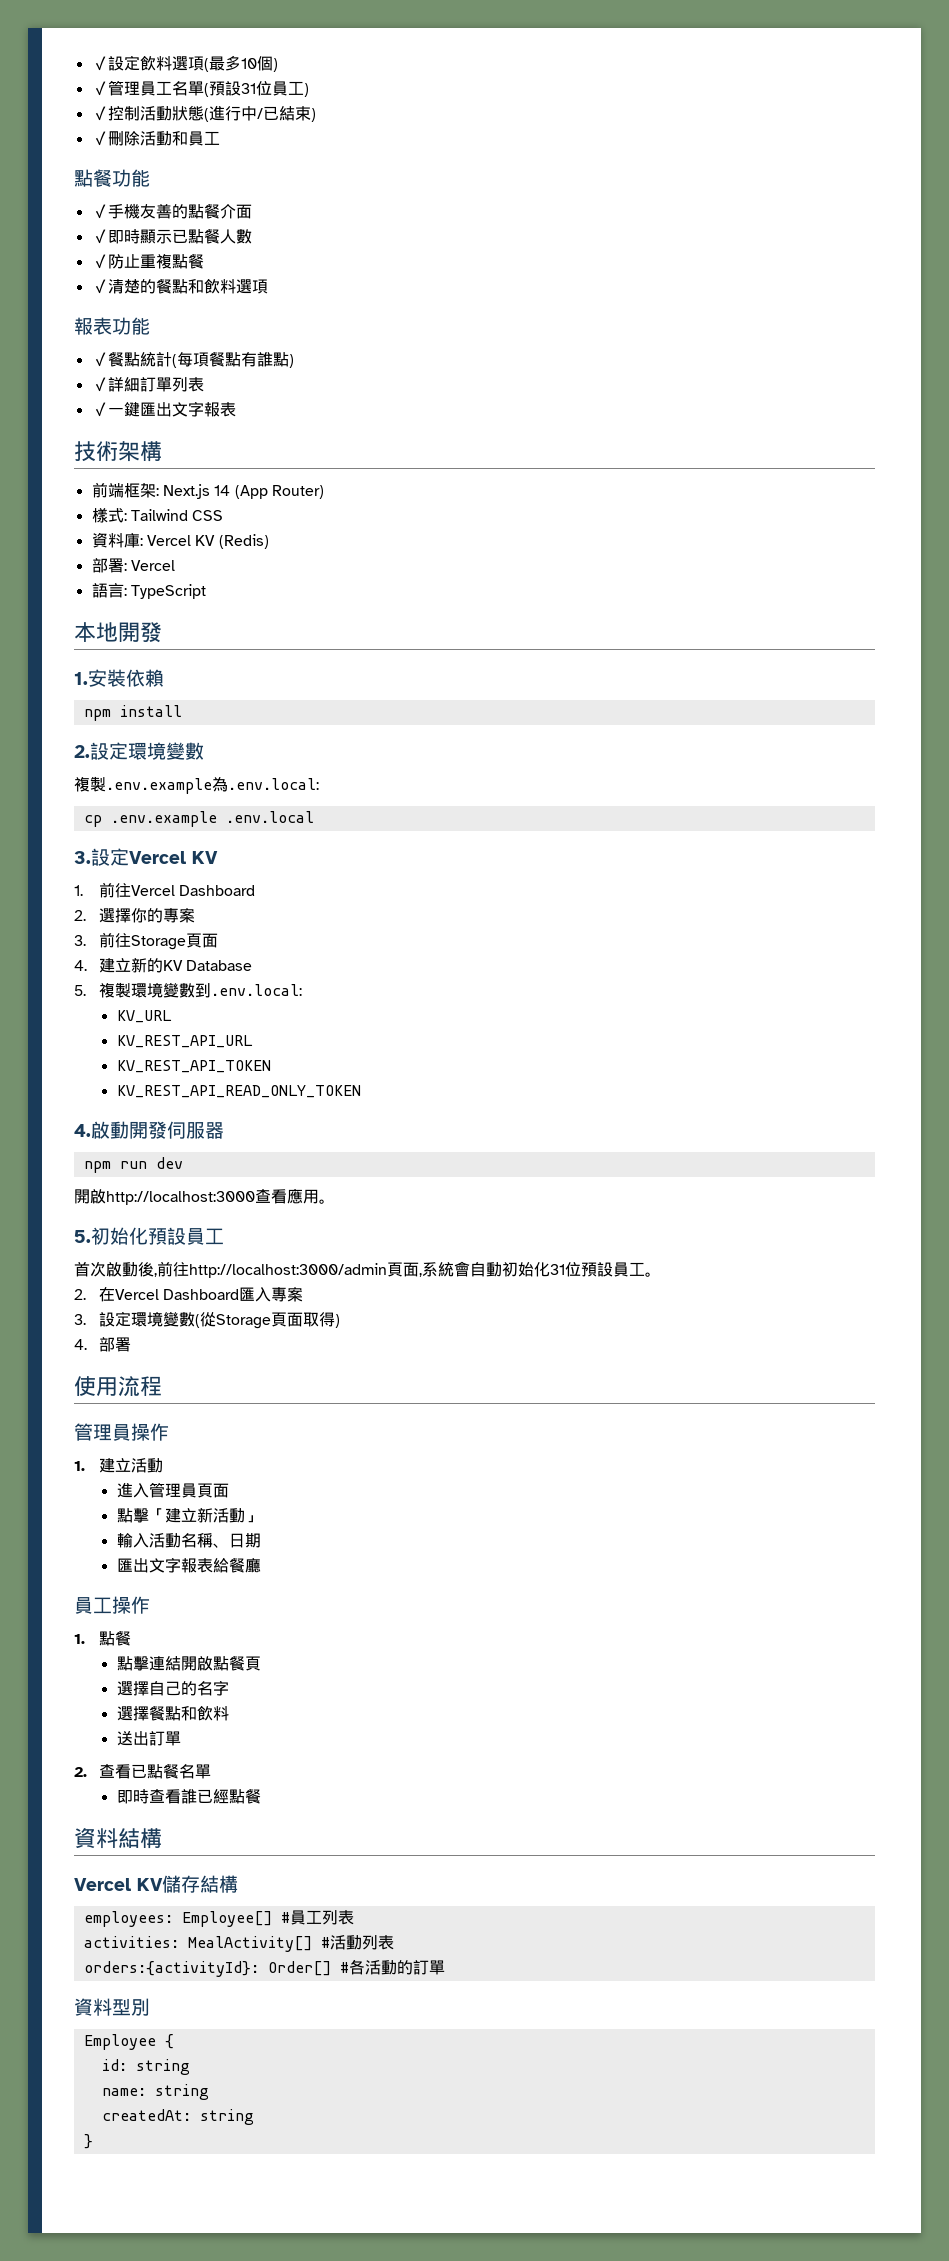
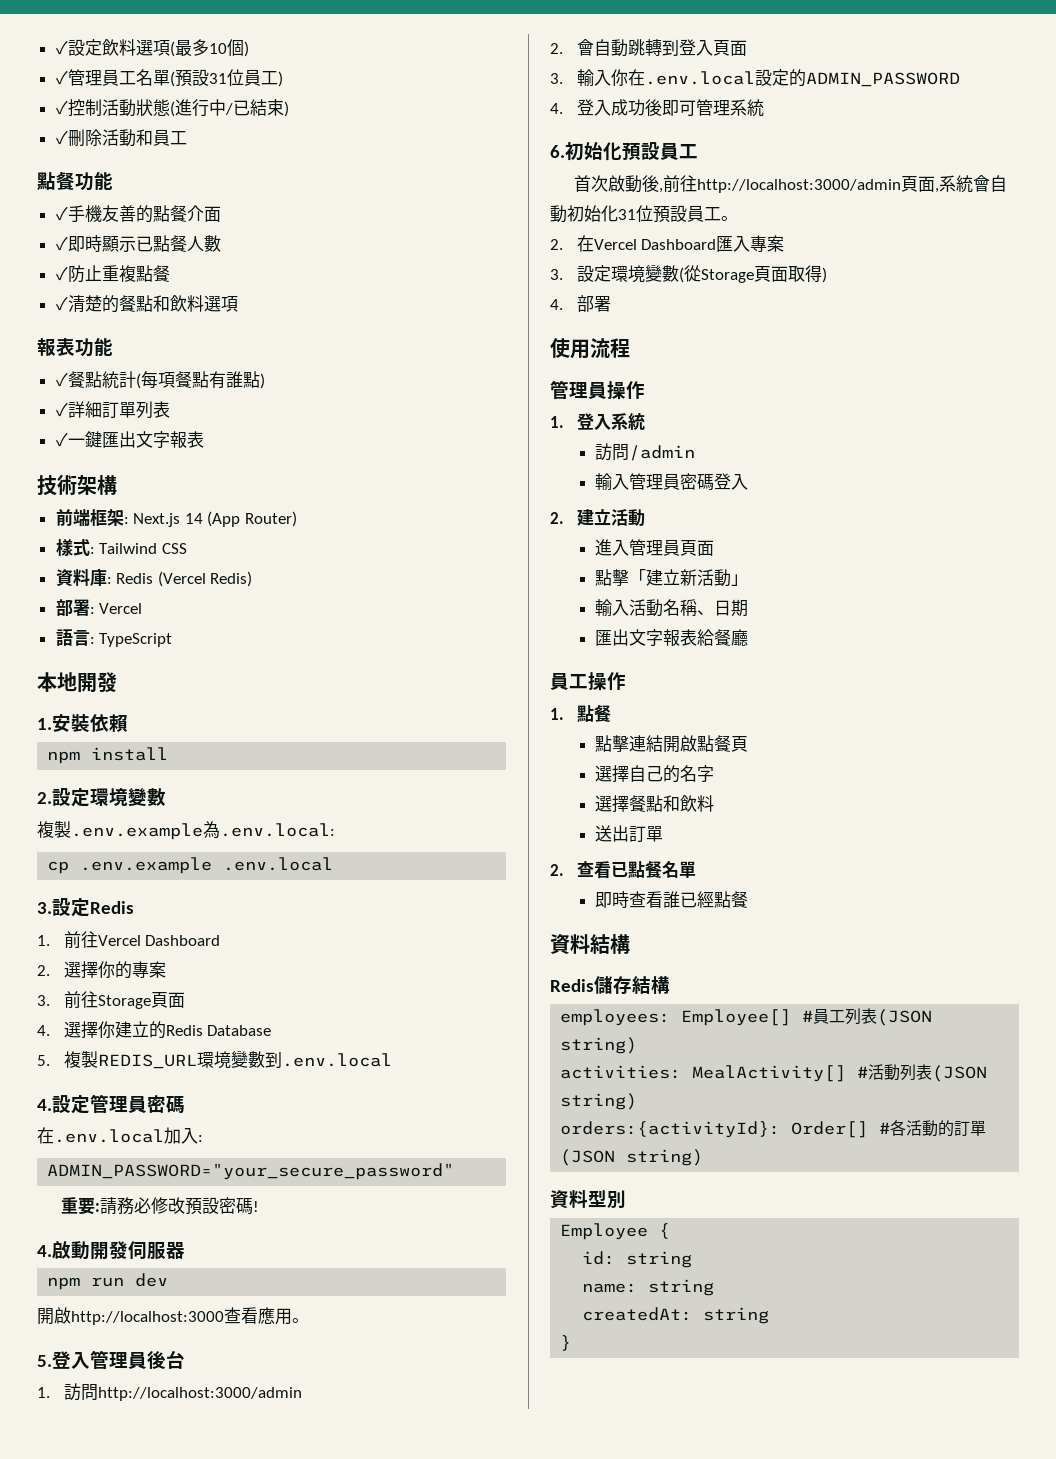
- 資料庫: Vercel KV (Redis)
+ 資料庫: Redis (Vercel Redis)
- 3.設定Vercel KV
+ 3.設定Redis
- 4.建立新的KV Database
+ 4.選擇你建立的Redis Database
- 5.複製環境變數到.env.local:
- KV_URL
- KV_REST_API_URL
- KV_REST_API_TOKEN
- KV_REST_API_READ_ONLY_TOKEN
+ 5.複製REDIS_URL環境變數到.env.local
+ 4.設定管理員密碼
+ 在.env.local加入:
+ ADMIN_PASSWORD="your_secure_password"
+ 重要:請務必修改預設密碼!
- 5.初始化預設員工
+ 5.登入管理員後台
+ 1.訪問http://localhost:3000/admin
+ 2.會自動跳轉到登入頁面
+ 3.輸入你在.env.local設定的ADMIN_PASSWORD
+ 4.登入成功後即可管理系統
+ 6.初始化預設員工
- 1.建立活動
+ 1.登入系統
+ 訪問/admin
+ 輸入管理員密碼登入
+ 2.建立活動
- Vercel KV儲存結構
+ Redis儲存結構
- employees: Employee[] #員工列表
+ employees: Employee[] #員工列表(JSON string)
- activities: MealActivity[] #活動列表
+ activities: MealActivity[] #活動列表(JSON string)
- orders:{activityId}: Order[] #各活動的訂單
+ orders:{activityId}: Order[] #各活動的訂單(JSON string)

